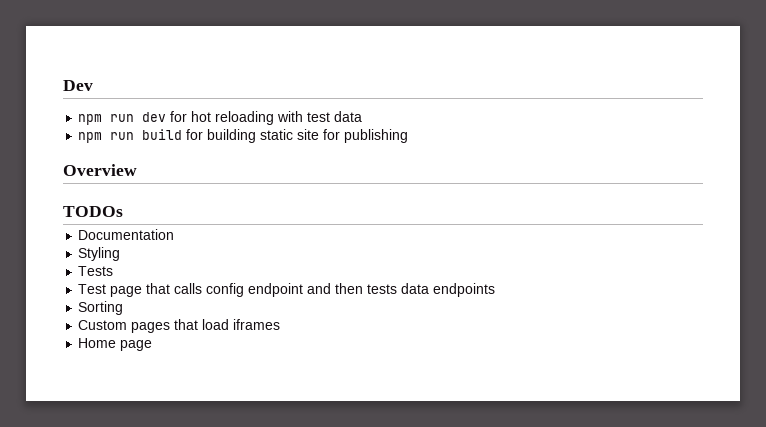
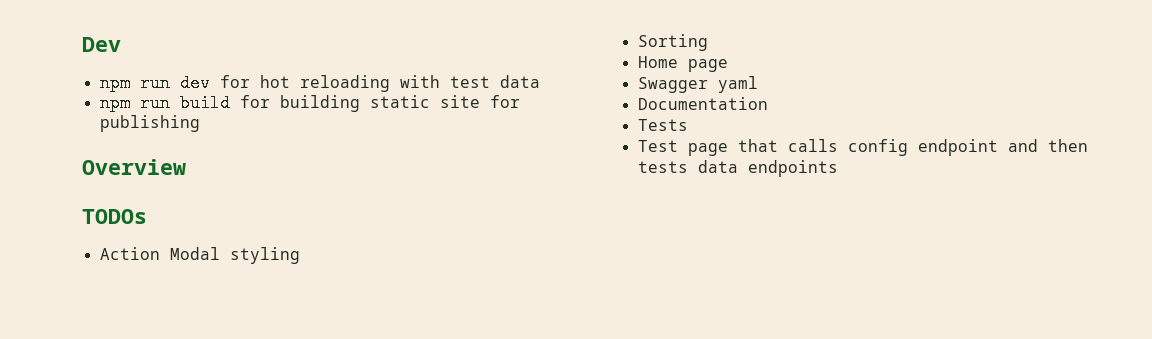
+ Action Modal styling
+ Sorting
+ Home page
+ Swagger yaml
- Styling
- Sorting
- Custom pages that load iframes
- Home page

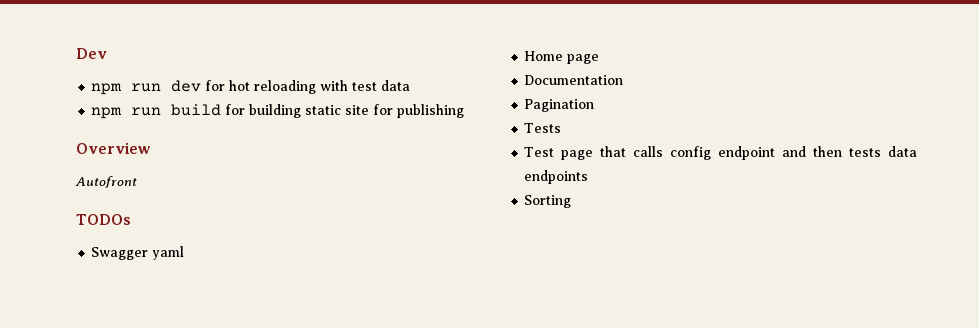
+ Autofront
- Action Modal styling
- Sorting
+ Swagger yaml
- Swagger yaml
  Documentation
+ Pagination
+ Sorting

